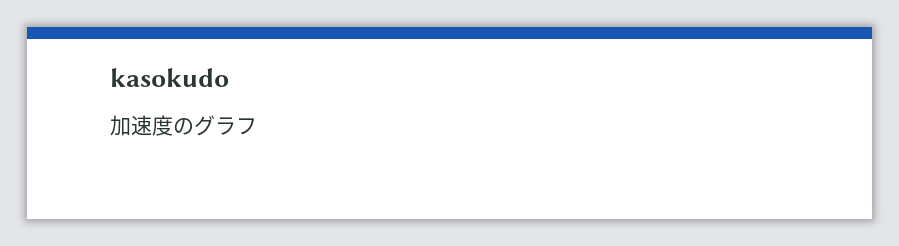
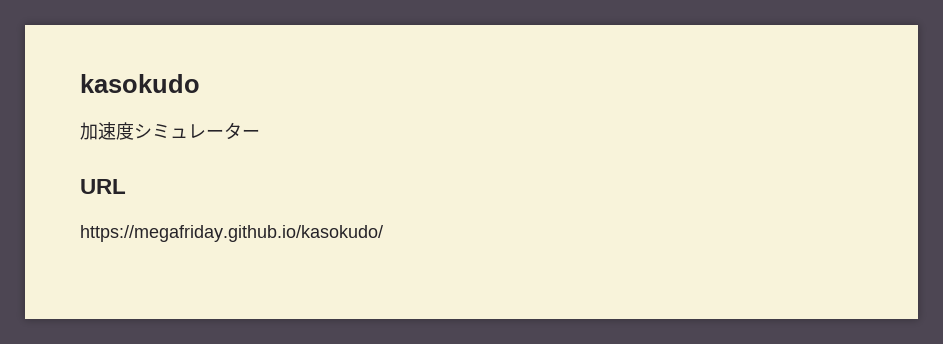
- 加速度のグラフ
+ 加速度シミュレーター
+ URL
+ https://megafriday.github.io/kasokudo/

